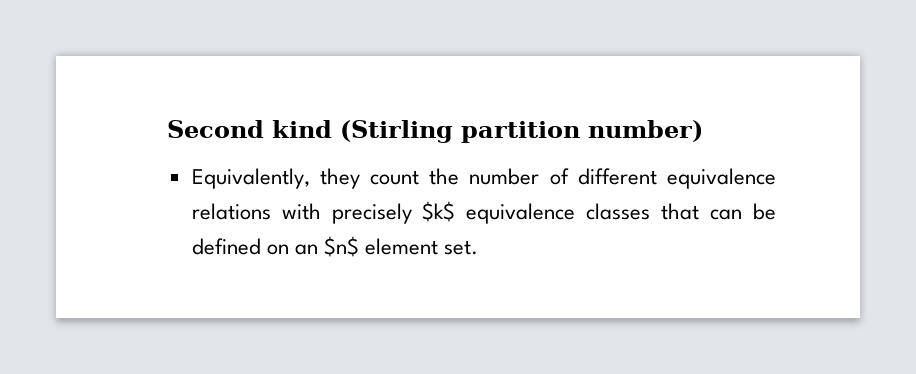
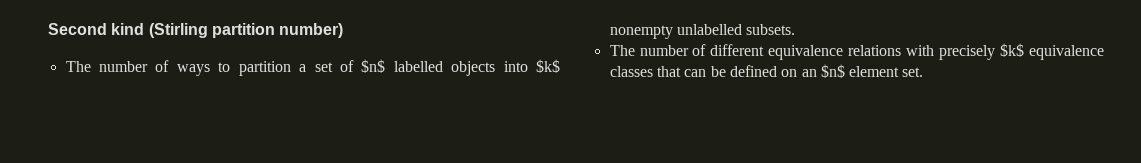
- Equivalently, they count the number of different equivalence relations with precisely $k$ equivalence classes that can be defined on an $n$ element set.
+ The number of ways to partition a set of $n$ labelled objects into $k$ nonempty unlabelled subsets.
+ The number of different equivalence relations with precisely $k$ equivalence classes that can be defined on an $n$ element set.

